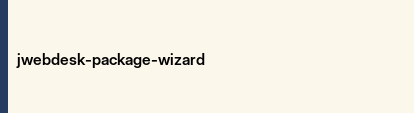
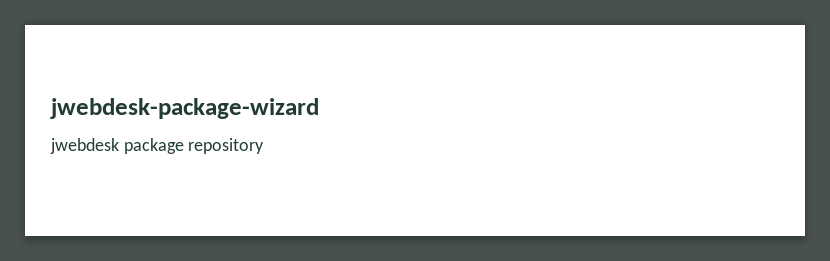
+ jwebdesk package repository

